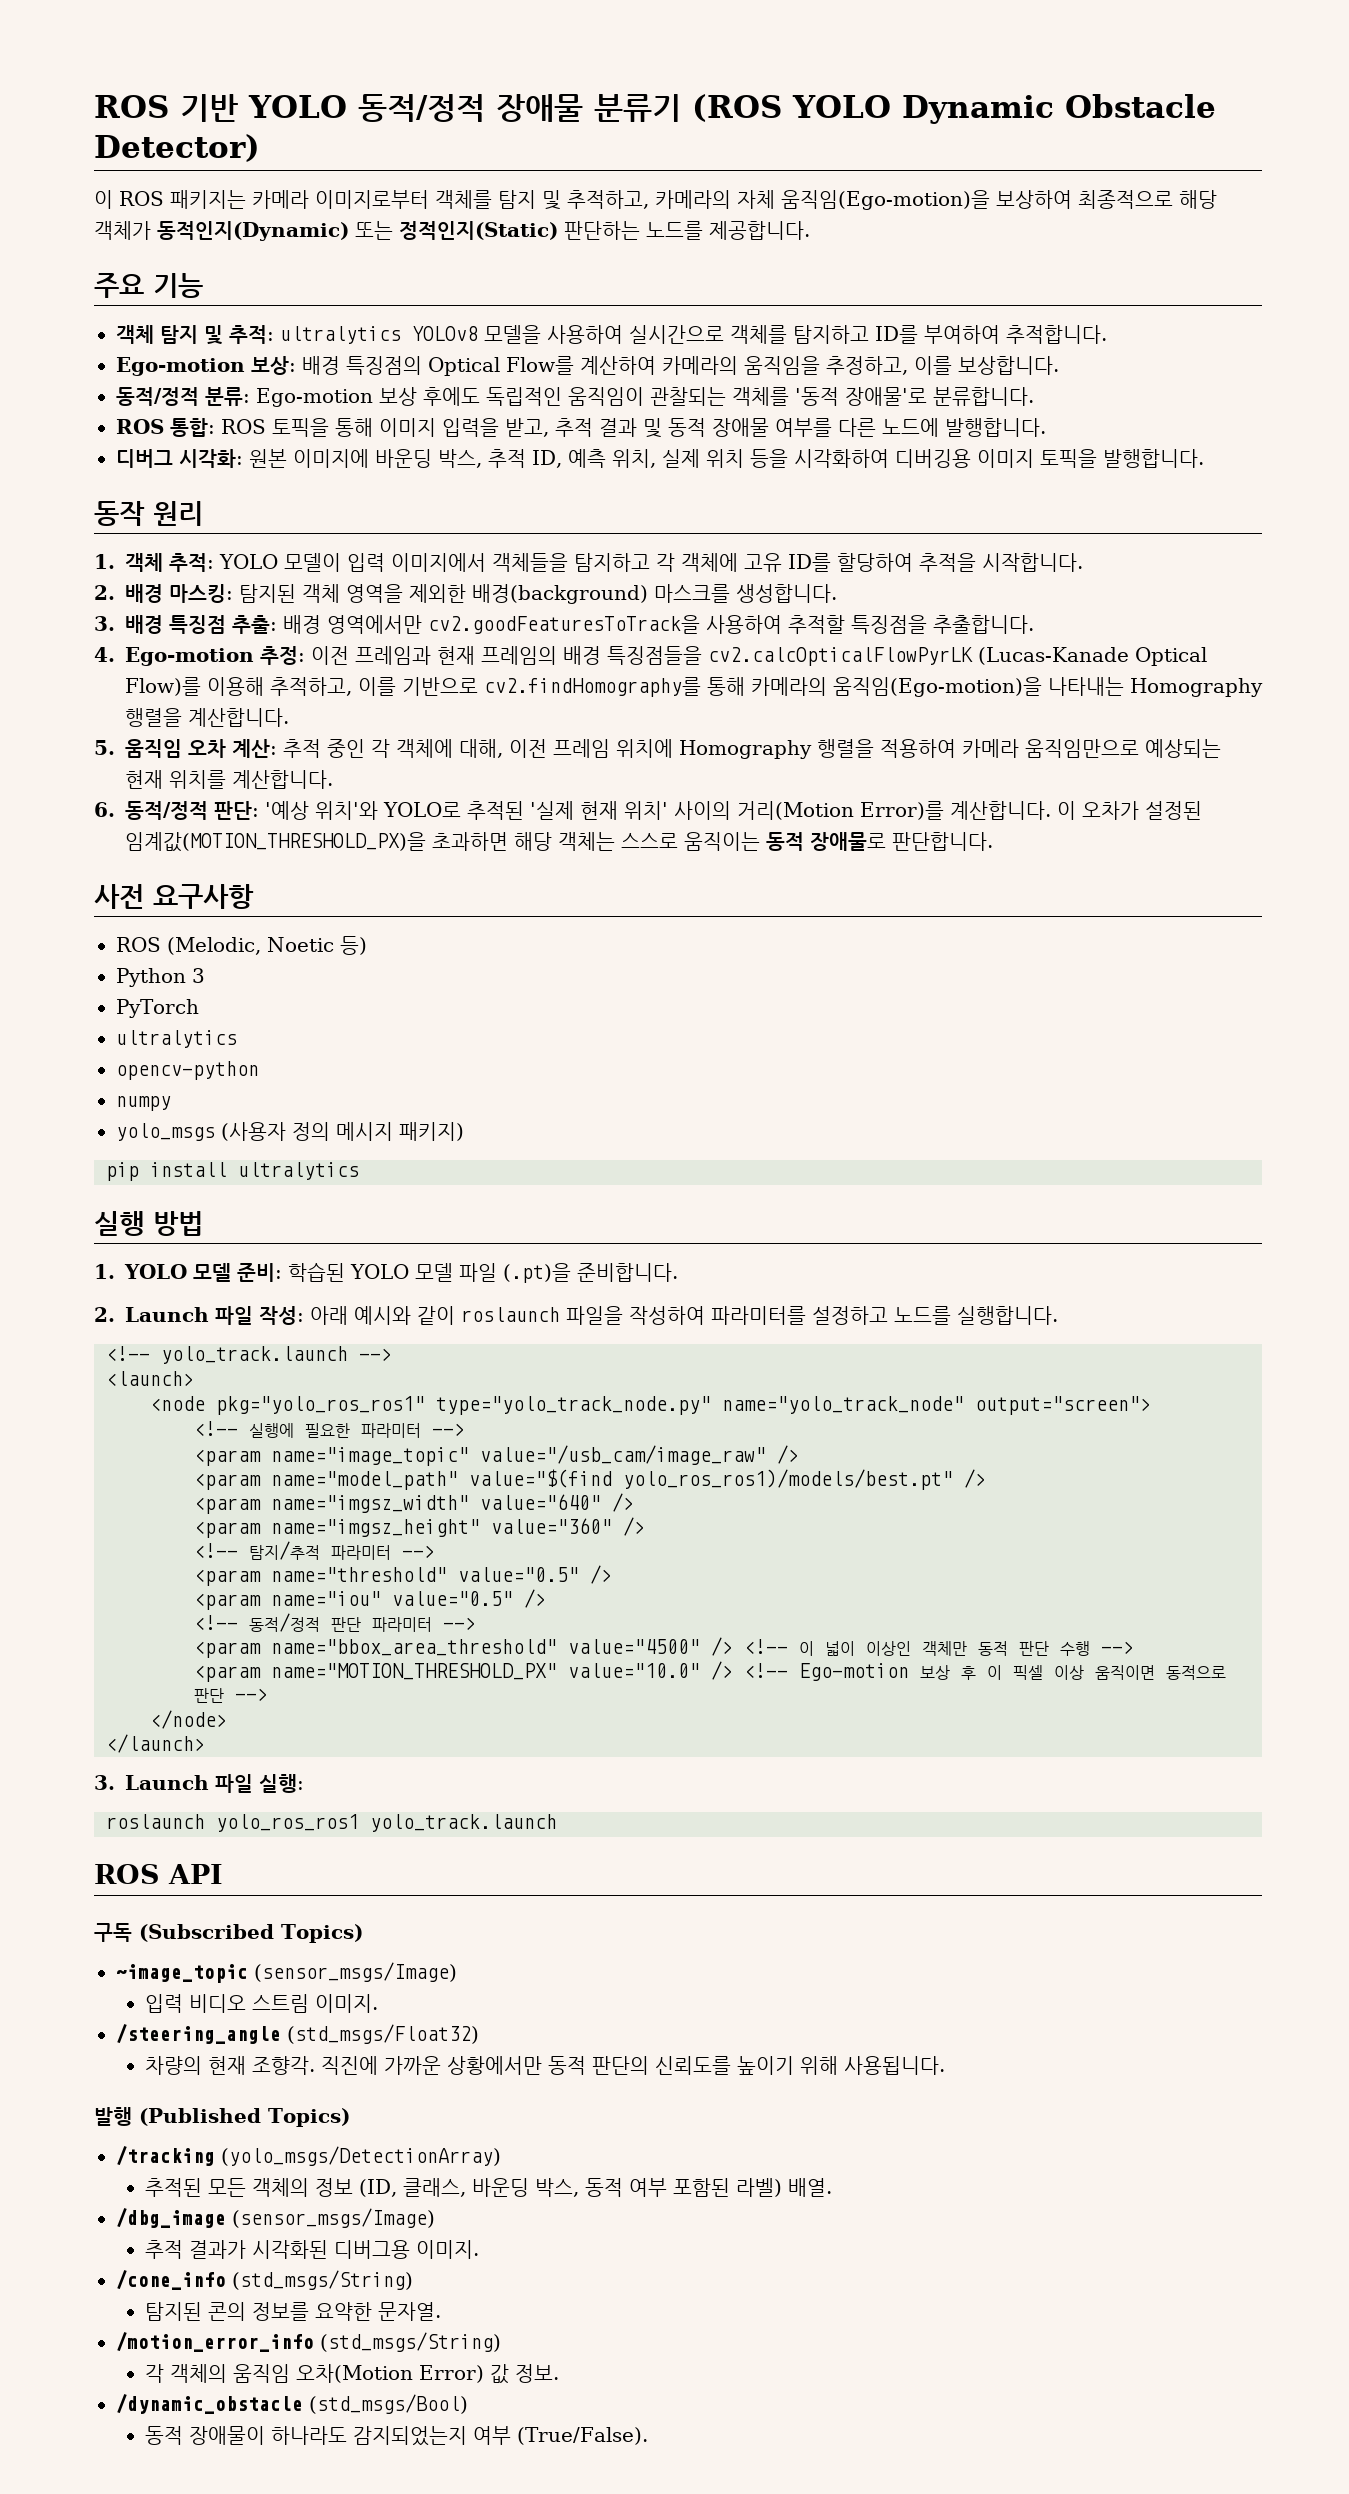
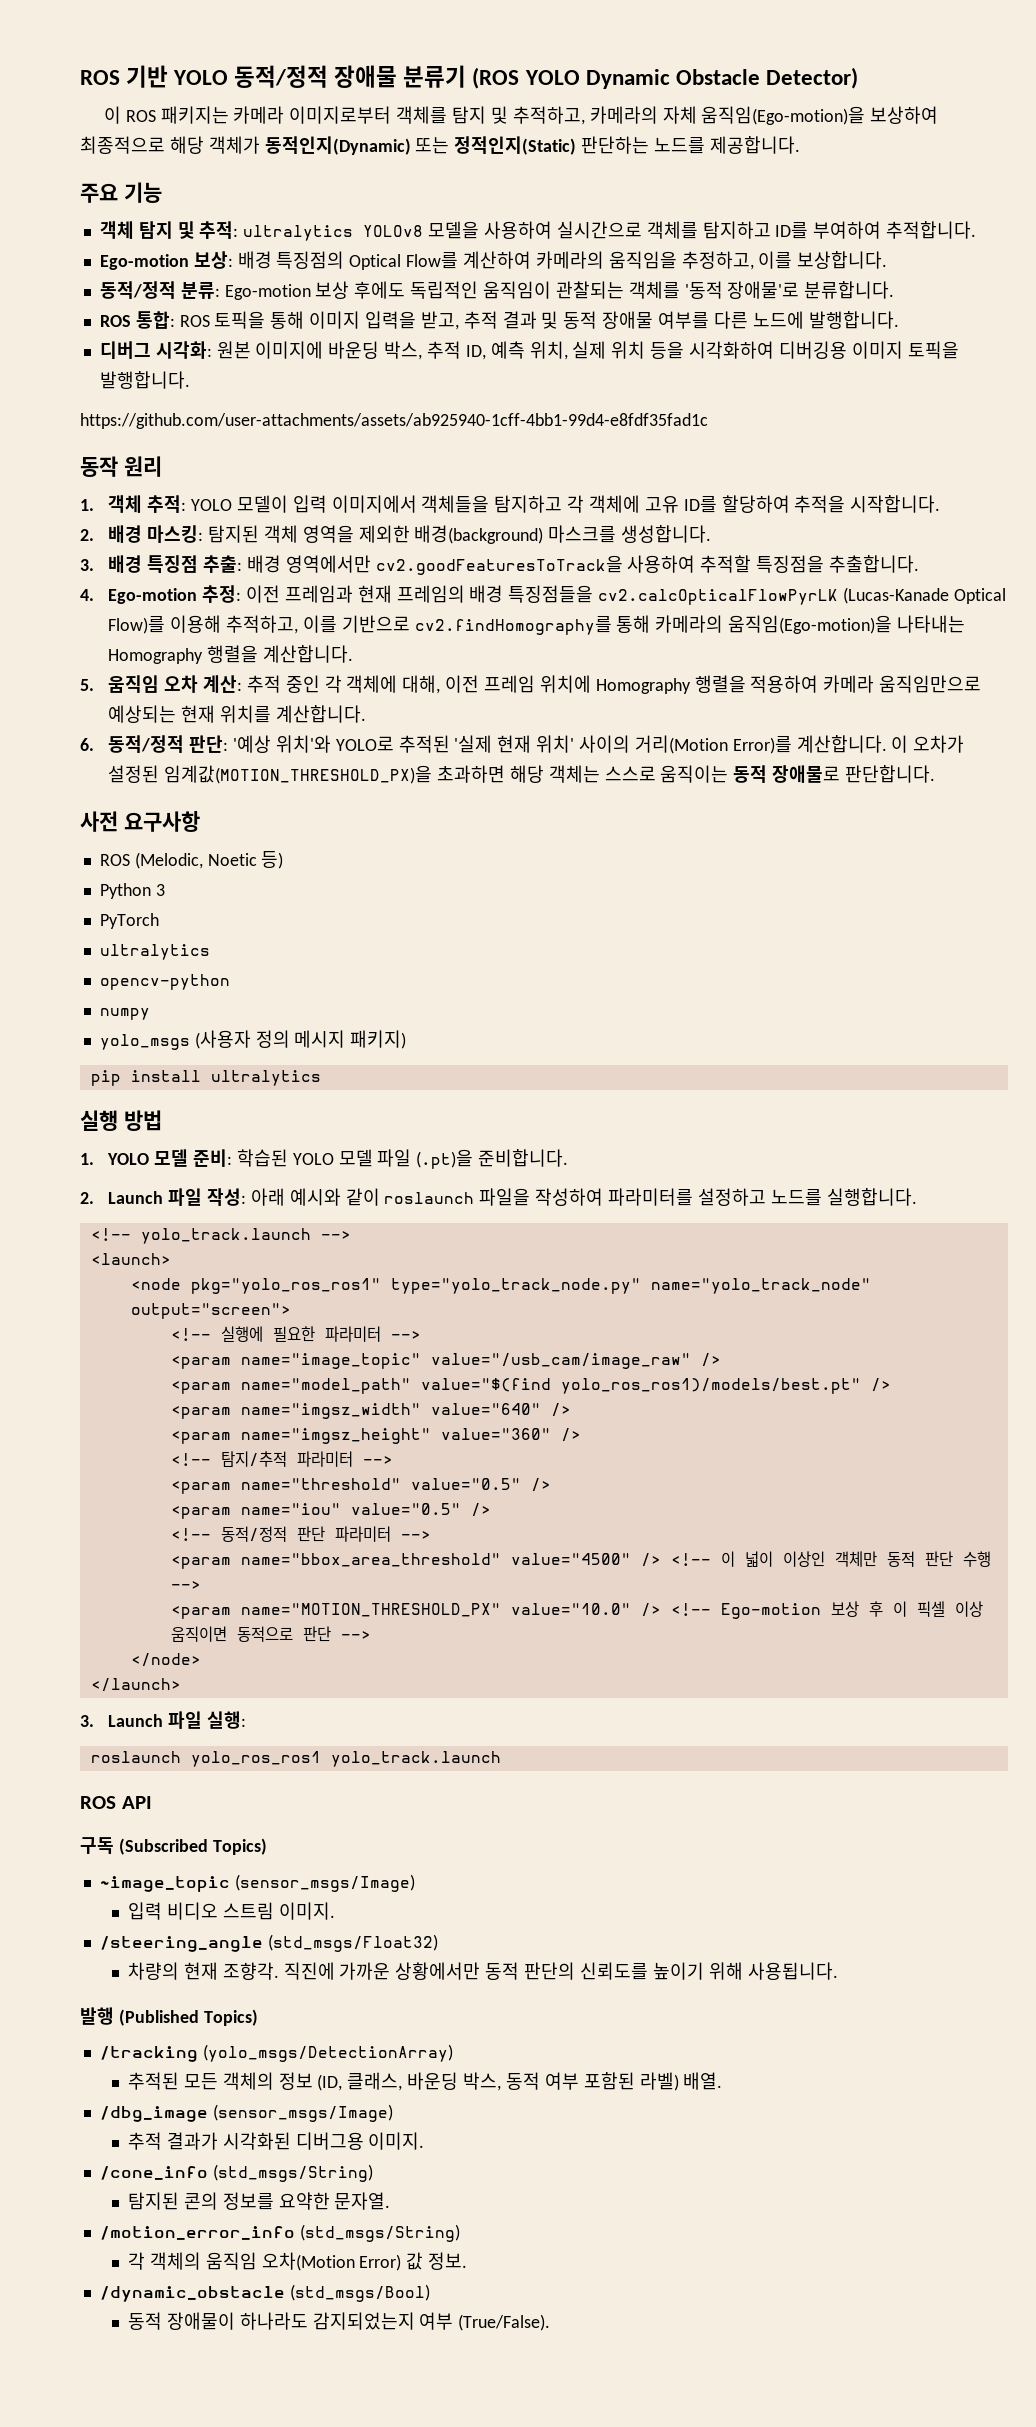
+ https://github.com/user-attachments/assets/ab925940-1cff-4bb1-99d4-e8fdf35fad1c

